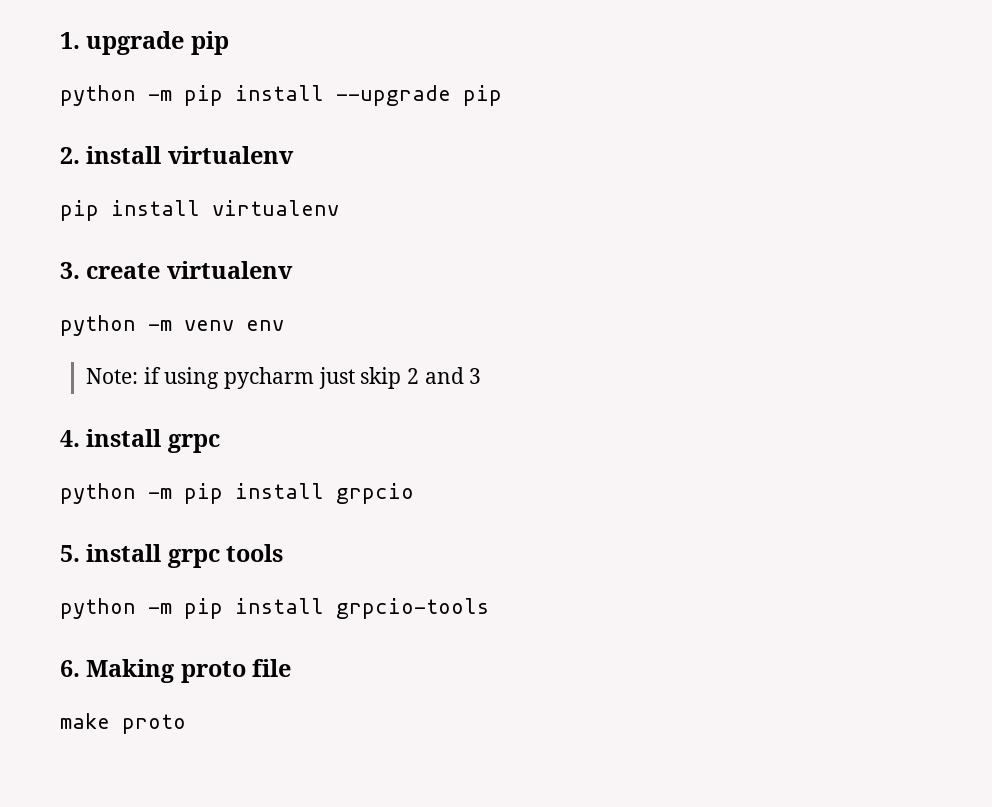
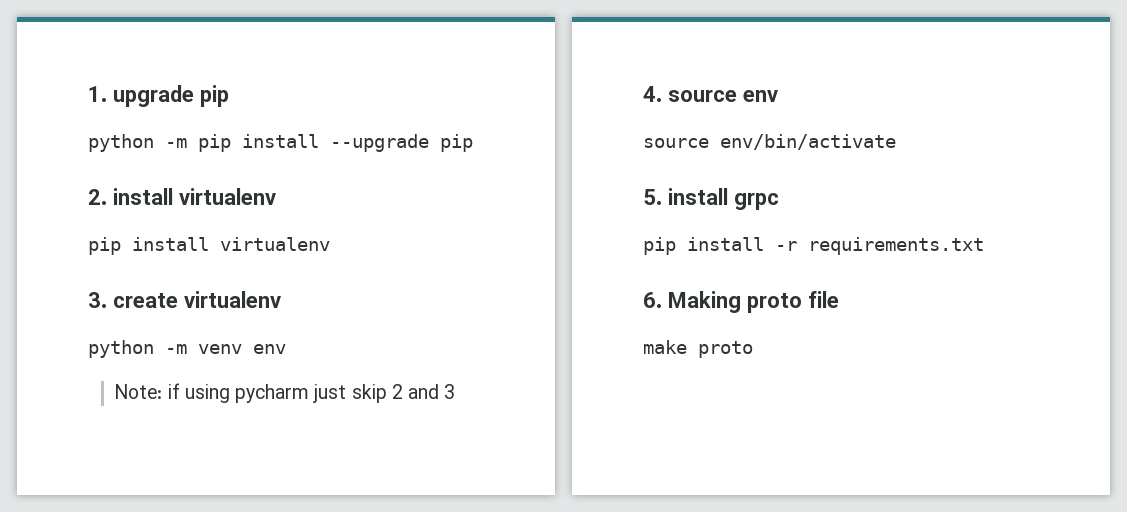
- 4. install grpc
- python -m pip install grpcio
- 5. install grpc tools
- python -m pip install grpcio-tools
+ 4. source env
+ source env/bin/activate
+ 5. install grpc
+ pip install -r requirements.txt

